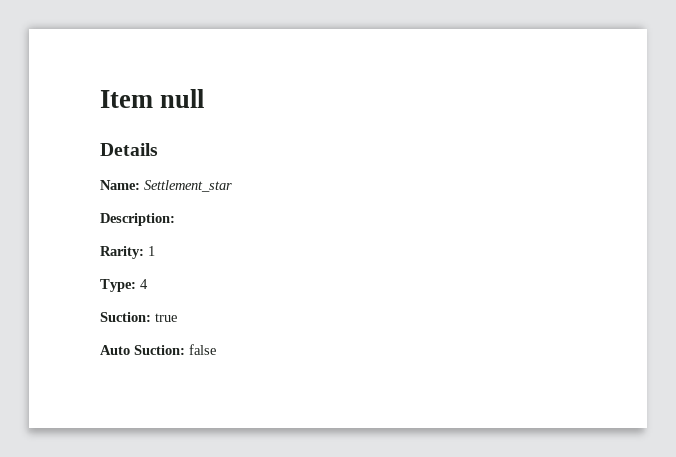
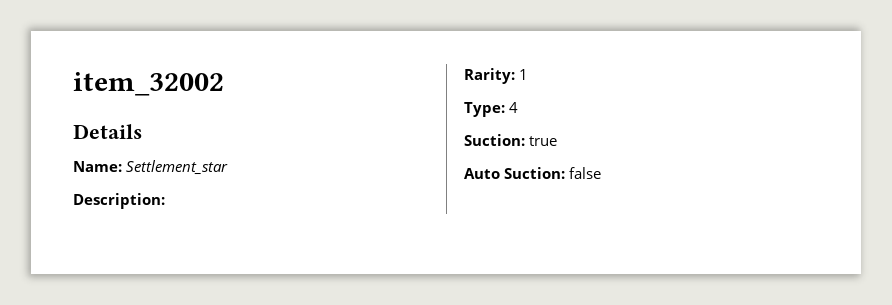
- Item null
+ item_32002

